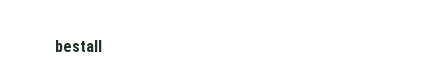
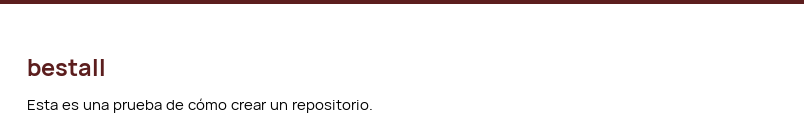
+ Esta es una prueba de cómo crear un repositorio.

